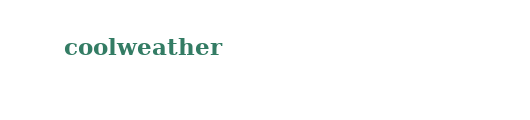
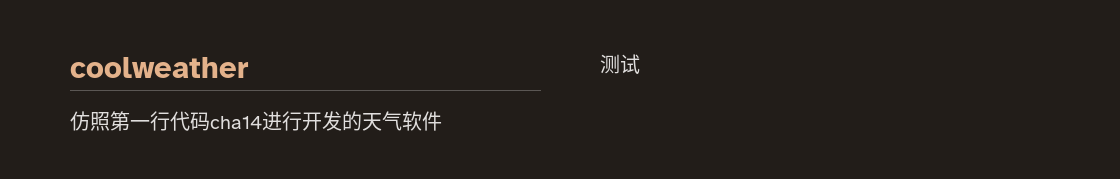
+ 仿照第一行代码cha14进行开发的天气软件
+ 测试

